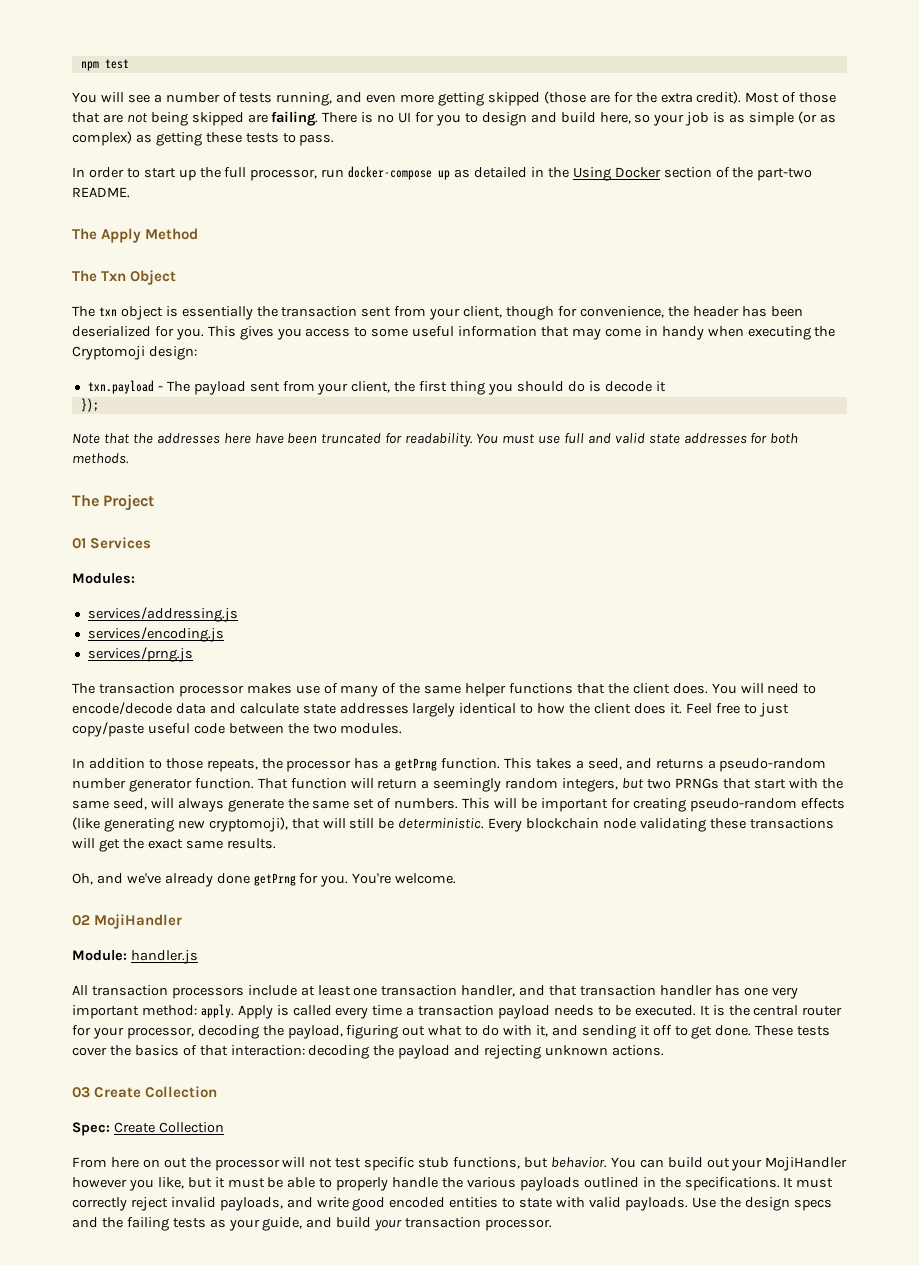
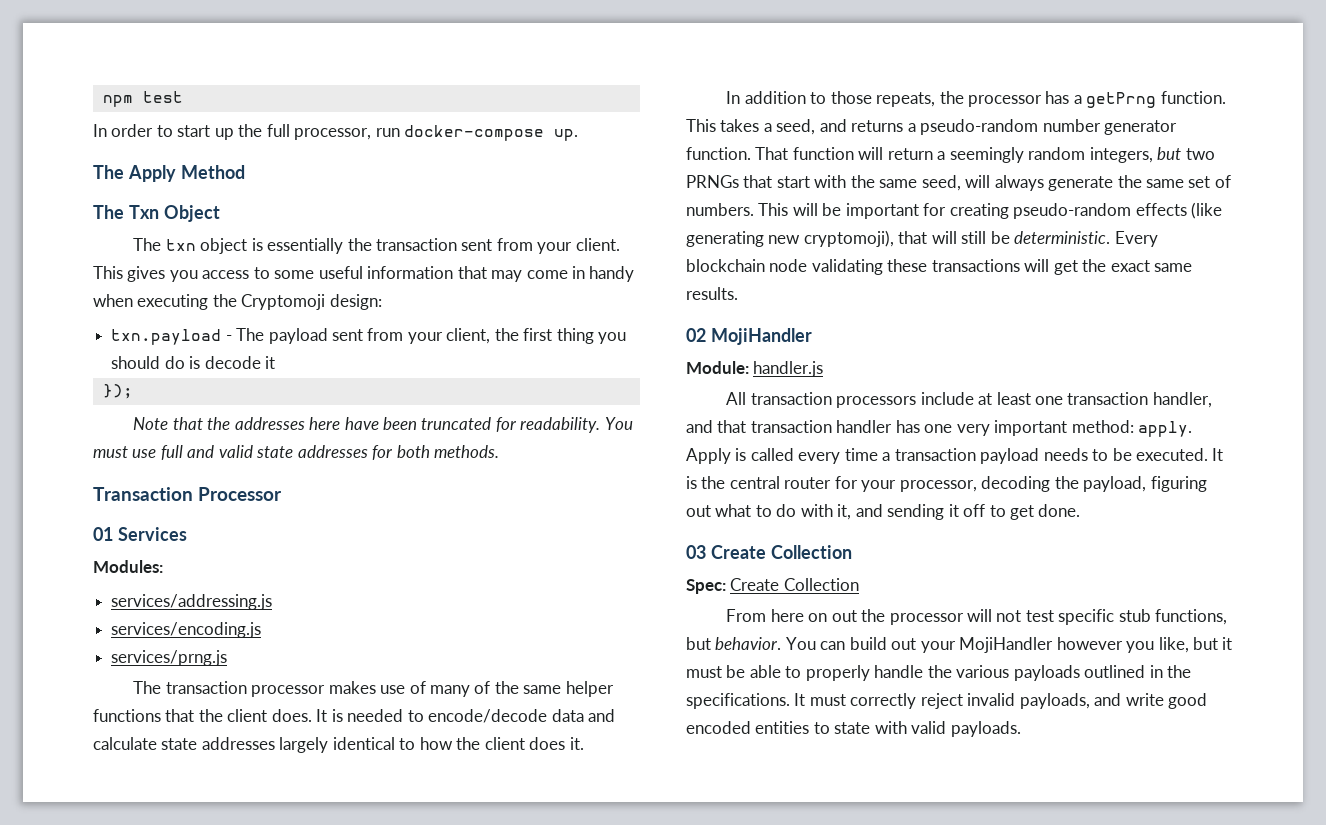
- You will see a number of tests running, and even more getting skipped (those are for the extra credit). Most of those that are not being skipped are failing. There is no UI for you to design and build here, so your job is as simple (or as complex) as getting these tests to pass.
- In order to start up the full processor, run docker-compose up as detailed in the Using Docker section of the part-two README.
+ In order to start up the full processor, run docker-compose up.
- The txn object is essentially the transaction sent from your client, though for convenience, the header has been deserialized for you.
+ The txn object is essentially the transaction sent from your client.
- The Project
+ Transaction Processor
- You will need to encode/decode data and calculate state addresses largely identical to how the client does it. Feel free to just copy/paste useful code between the two modules.
+ It is needed to encode/decode data and calculate state addresses largely identical to how the client does it.
- Oh, and we've already done getPrng for you. You're welcome.
- These tests cover the basics of that interaction: decoding the payload and rejecting unknown actions.
- Use the design specs and the failing tests as your guide, and build your transaction processor.

